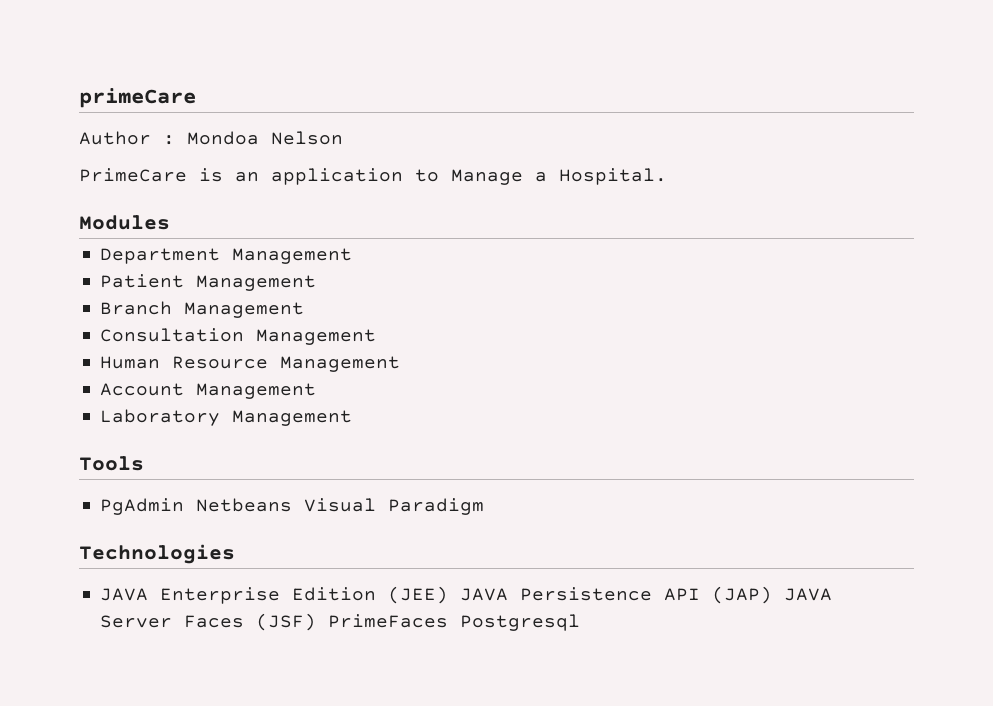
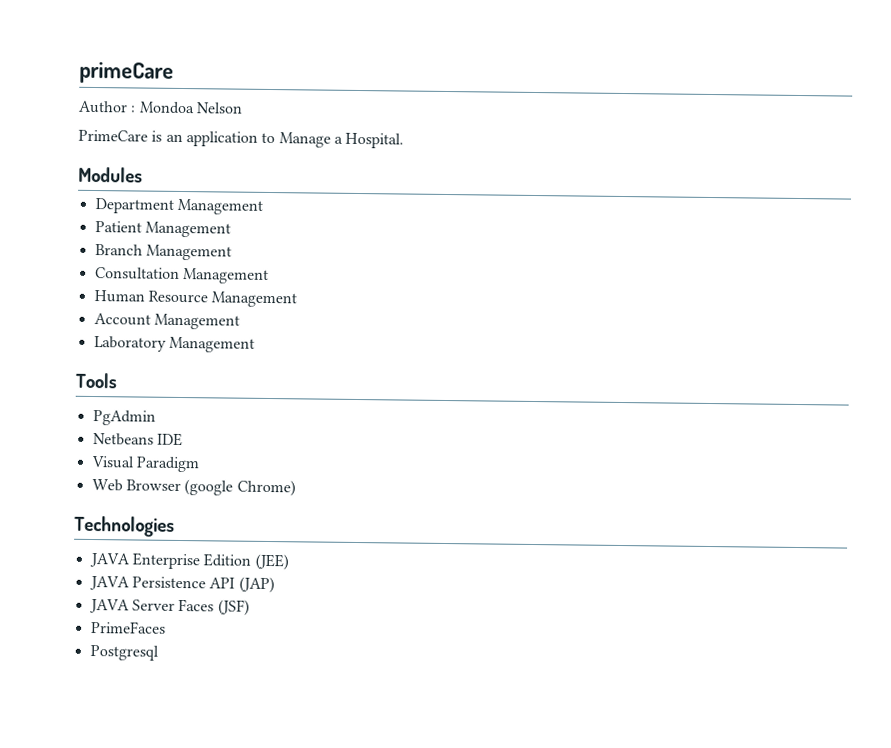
- PgAdmin Netbeans Visual Paradigm
+ PgAdmin
+ Netbeans IDE
+ Visual Paradigm
+ Web Browser (google Chrome)
- JAVA Enterprise Edition (JEE) JAVA Persistence API (JAP) JAVA Server Faces (JSF) PrimeFaces Postgresql
+ JAVA Enterprise Edition (JEE)
+ JAVA Persistence API (JAP)
+ JAVA Server Faces (JSF)
+ PrimeFaces
+ Postgresql

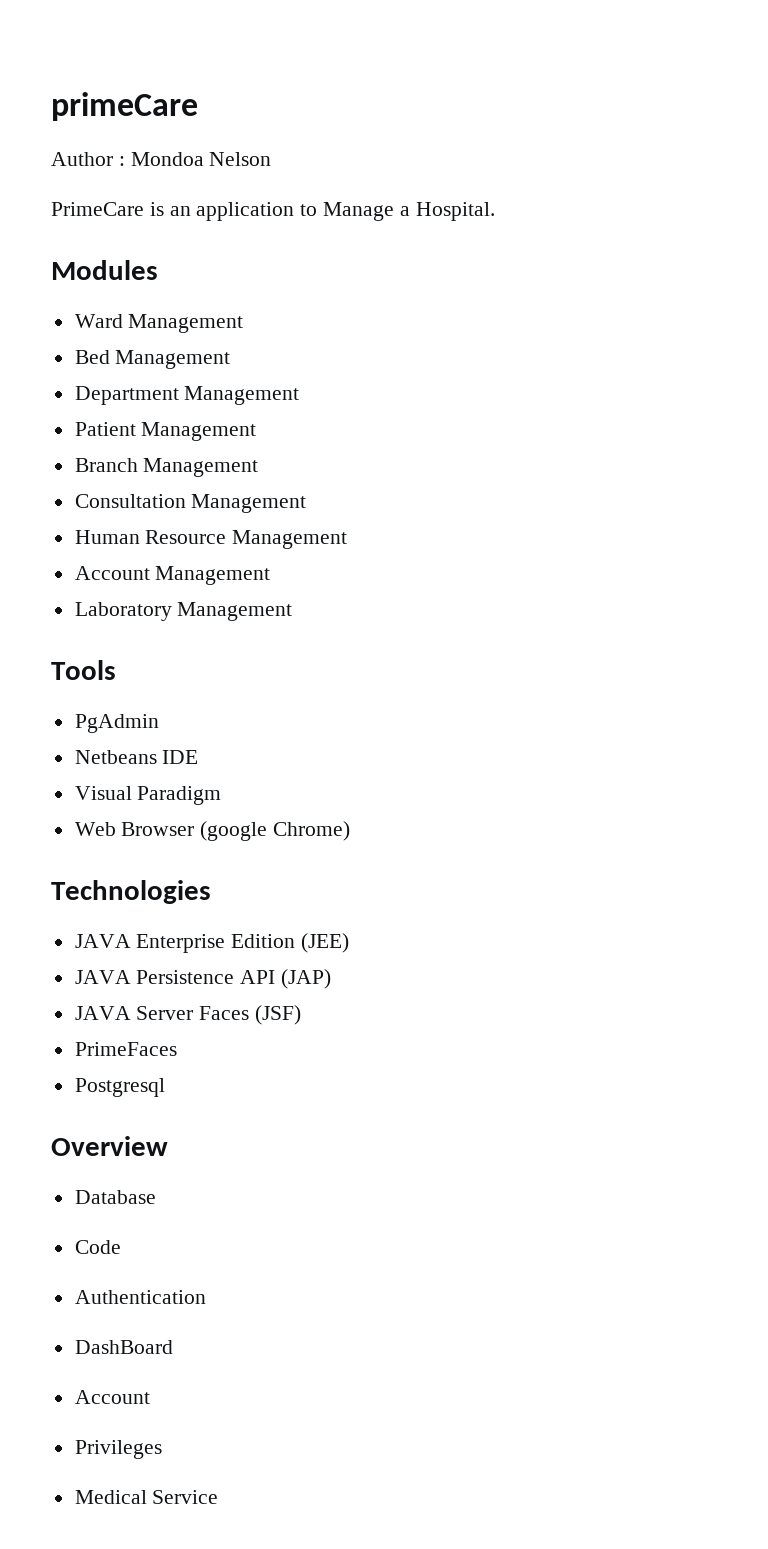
+ Ward Management
+ Bed Management
+ Overview
+ Database
+ Code
+ Authentication
+ DashBoard
+ Account
+ Privileges
+ Medical Service

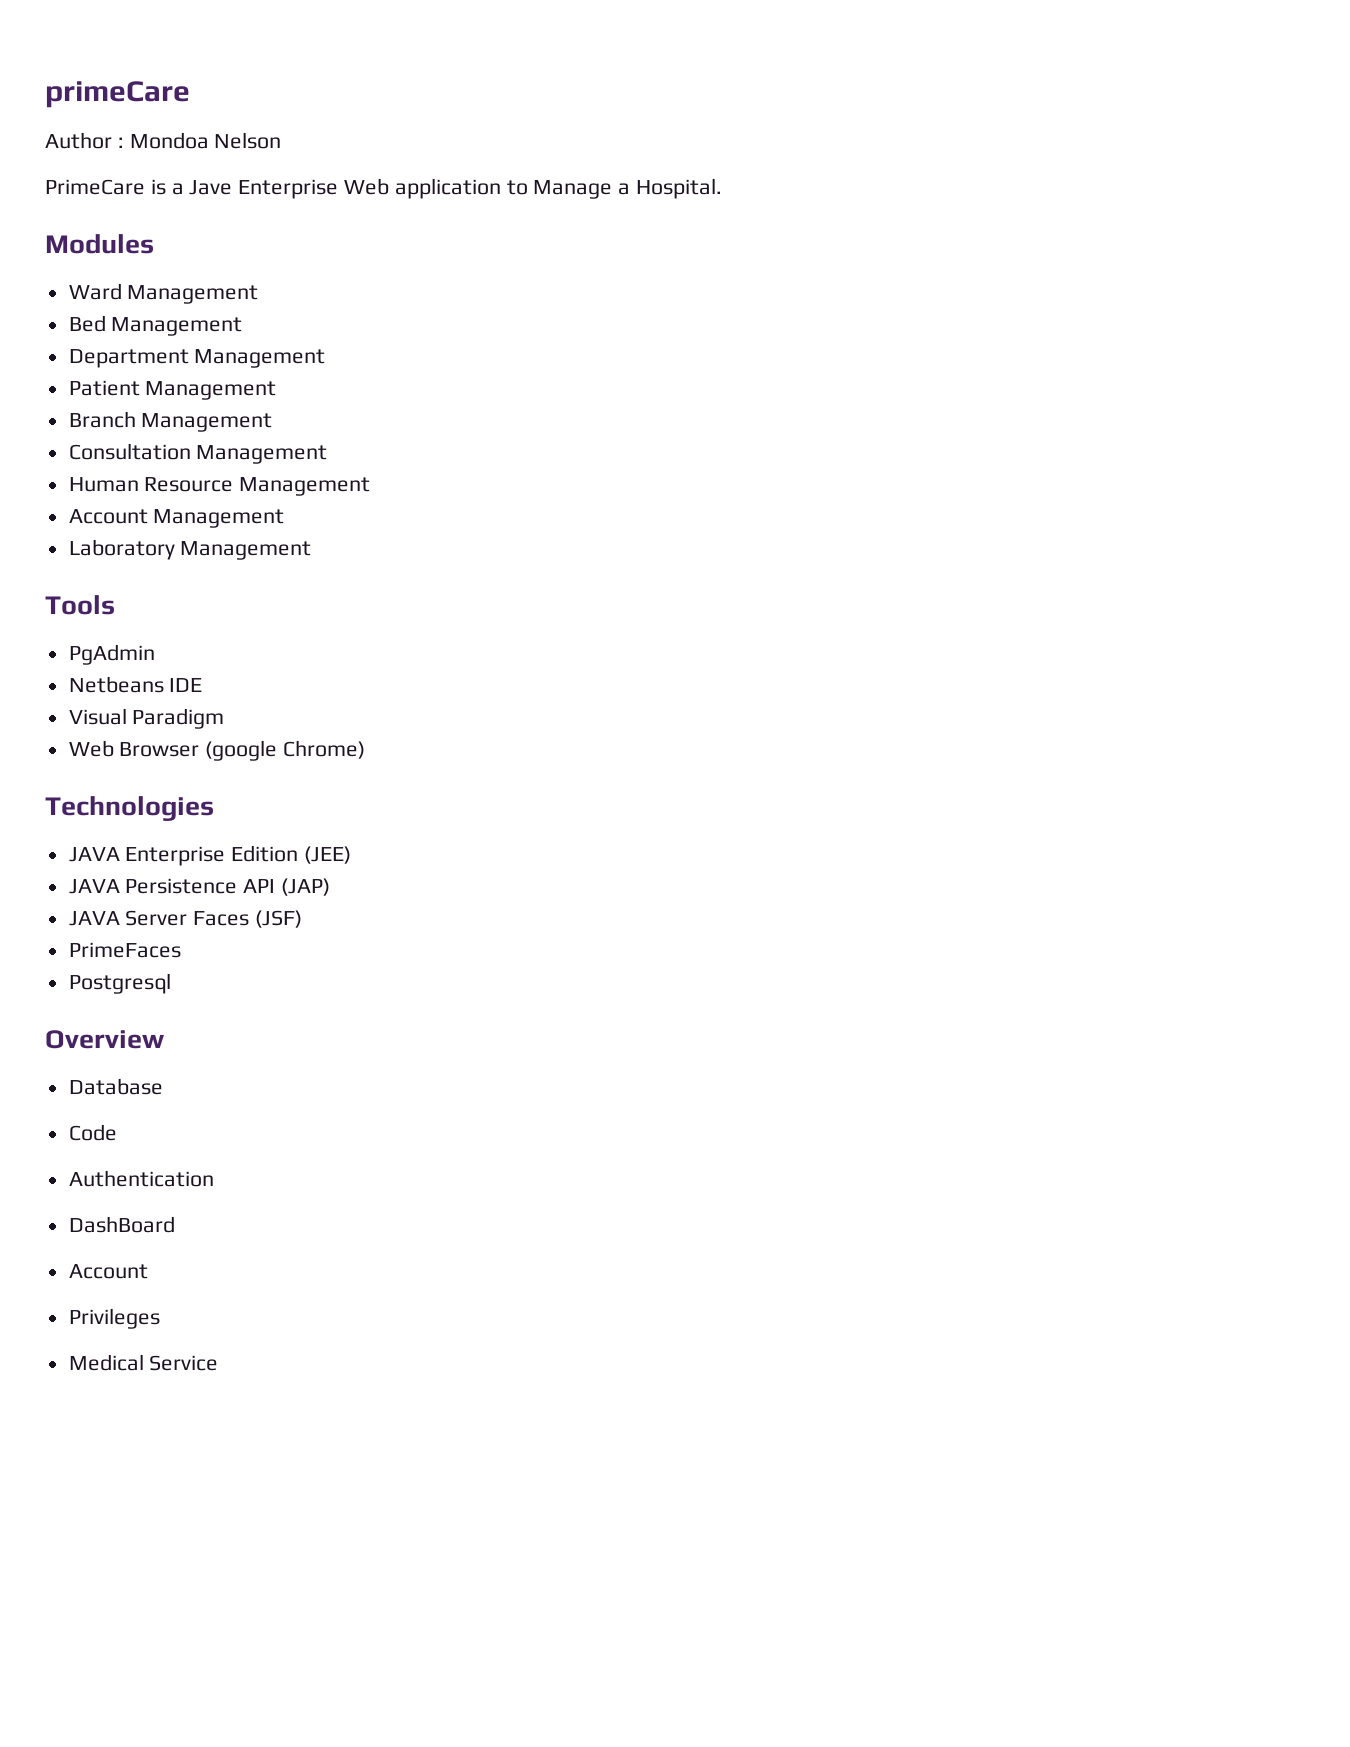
- PrimeCare is an application to Manage a Hospital.
+ PrimeCare is a Jave Enterprise Web application to Manage a Hospital.

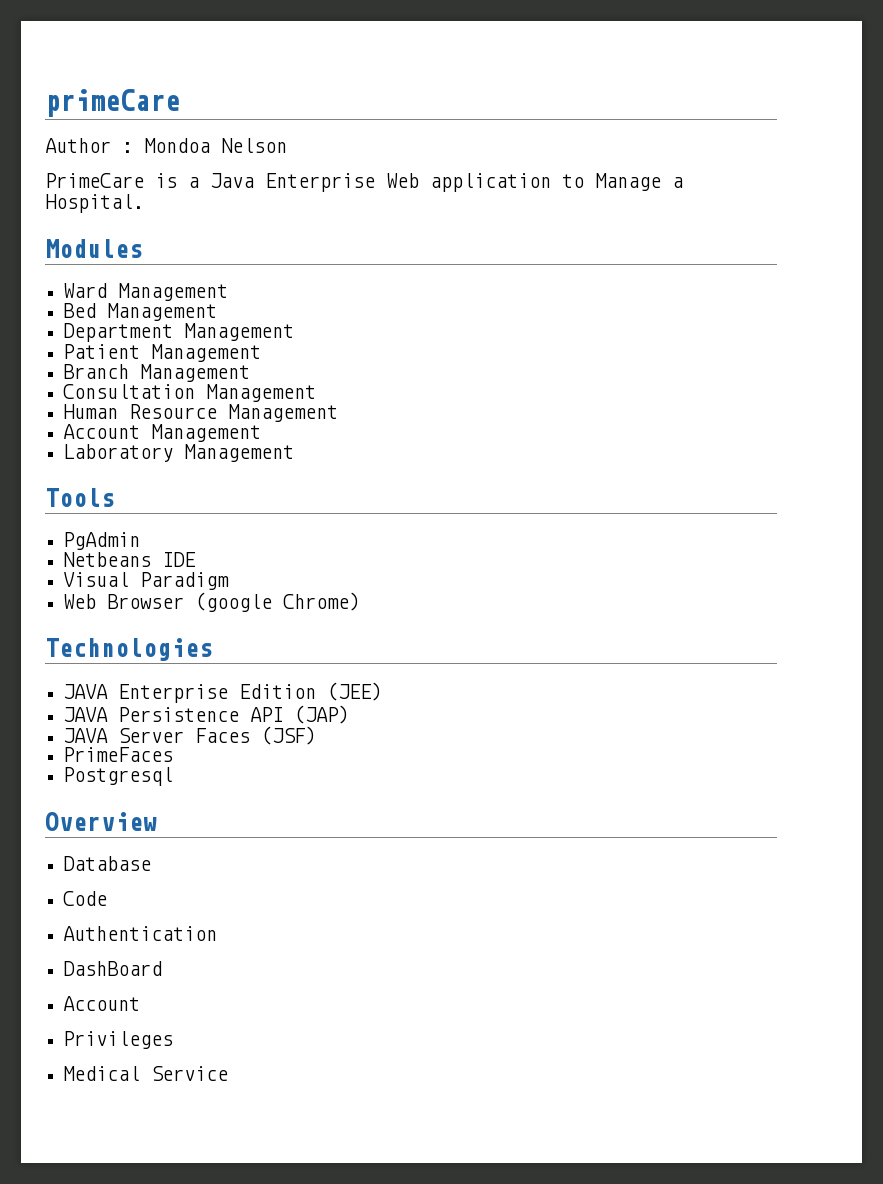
- PrimeCare is a Jave Enterprise Web application to Manage a Hospital.
+ PrimeCare is a Java Enterprise Web application to Manage a Hospital.

